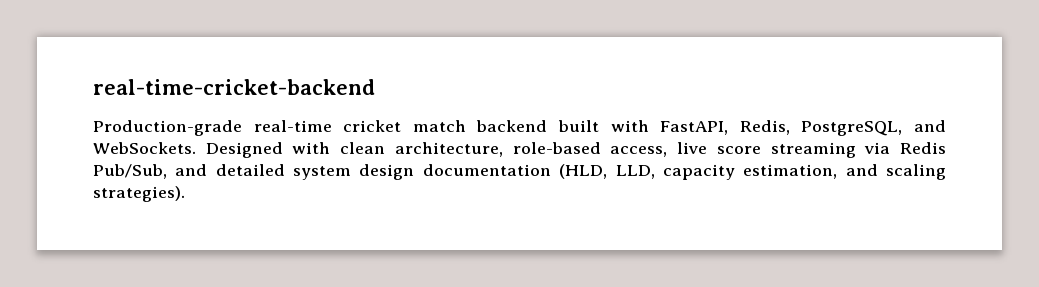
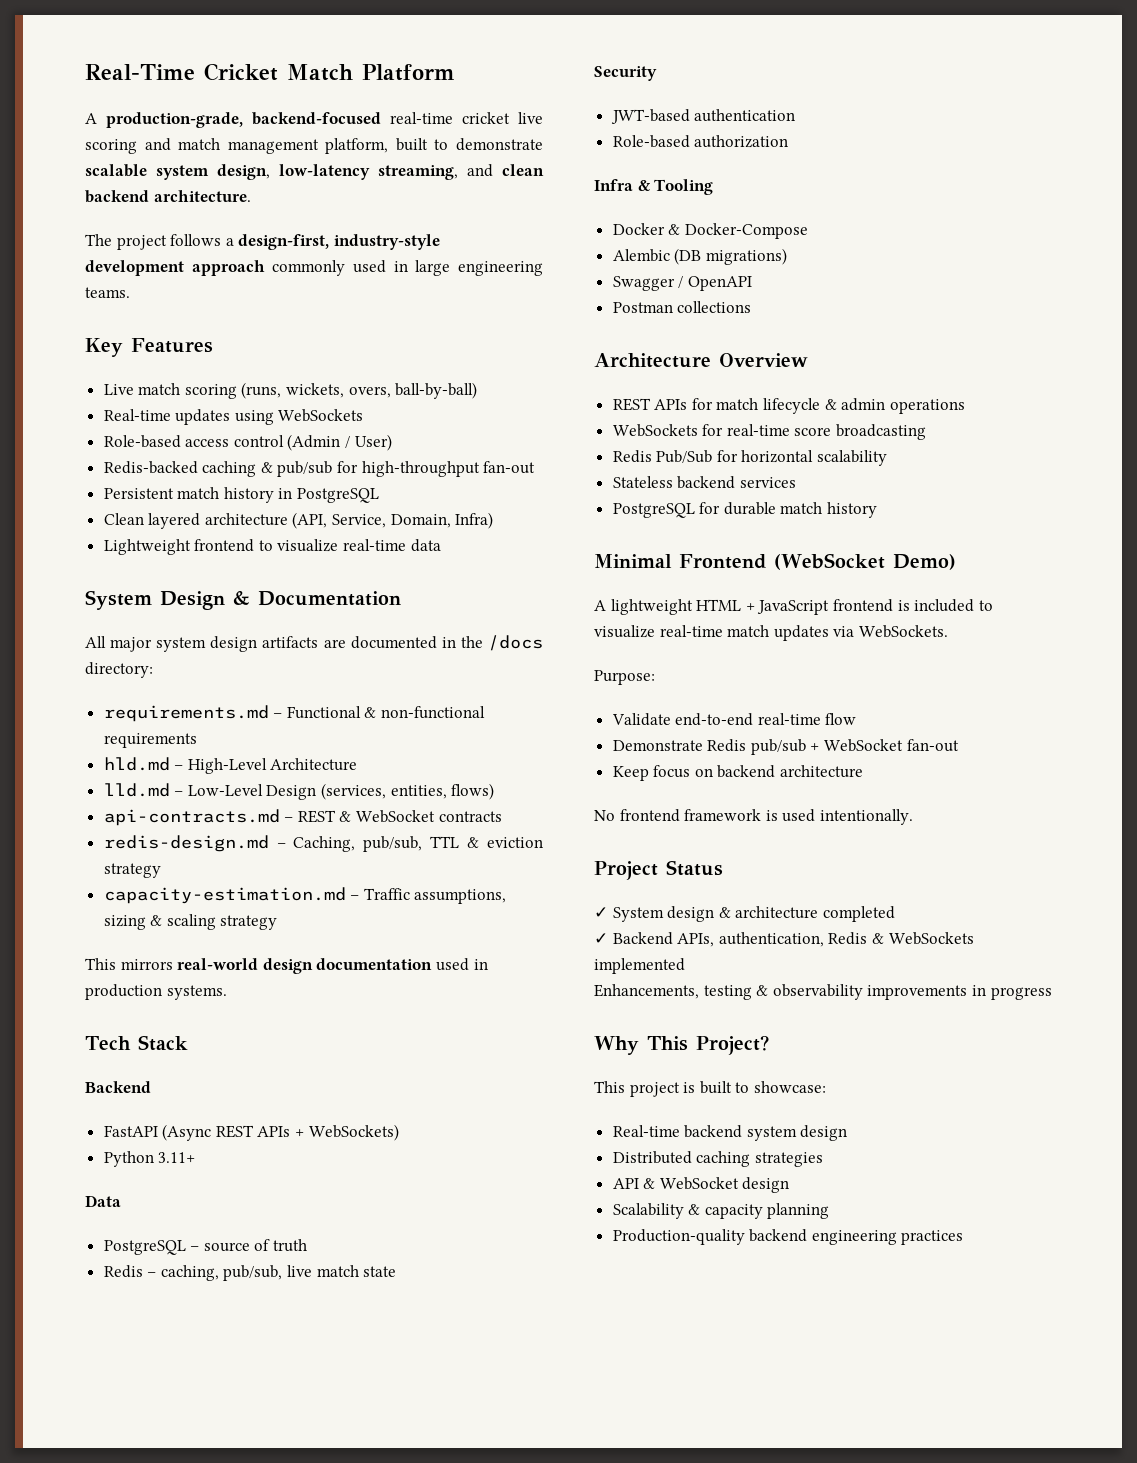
- real-time-cricket-backend
- Production-grade real-time cricket match backend built with FastAPI, Redis, PostgreSQL, and WebSockets. Designed with clean architecture, role-based access, live score streaming via Redis Pub/Sub, and detailed system design documentation (HLD, LLD, capacity estimation, and scaling strategies).
+ Real-Time Cricket Match Platform
+ A production-grade, backend-focused real-time cricket live scoring and match management platform, built to demonstrate scalable system design, low-latency streaming, and clean backend architecture.
+ The project follows a design-first, industry-style development approach commonly used in large engineering teams.
+ Key Features
+ Live match scoring (runs, wickets, overs, ball-by-ball)
+ Real-time updates using WebSockets
+ Role-based access control (Admin / User)
+ Redis-backed caching & pub/sub for high-throughput fan-out
+ Persistent match history in PostgreSQL
+ Clean layered architecture (API, Service, Domain, Infra)
+ Lightweight frontend to visualize real-time data
+ System Design & Documentation
+ All major system design artifacts are documented in the /docs directory:
+ requirements.md – Functional & non-functional requirements
+ hld.md – High-Level Architecture
+ lld.md – Low-Level Design (services, entities, flows)
+ api-contracts.md – REST & WebSocket contracts
+ redis-design.md – Caching, pub/sub, TTL & eviction strategy
+ capacity-estimation.md – Traffic assumptions, sizing & scaling strategy
+ This mirrors real-world design documentation used in production systems.
+ Tech Stack
+ Backend
+ FastAPI (Async REST APIs + WebSockets)
+ Python 3.11+
+ Data
+ PostgreSQL – source of truth
+ Redis – caching, pub/sub, live match state
+ Security
+ JWT-based authentication
+ Role-based authorization
+ Infra & Tooling
+ Docker & Docker-Compose
+ Alembic (DB migrations)
+ Swagger / OpenAPI
+ Postman collections
+ Architecture Overview
+ REST APIs for match lifecycle & admin operations
+ WebSockets for real-time score broadcasting
+ Redis Pub/Sub for horizontal scalability
+ Stateless backend services
+ PostgreSQL for durable match history
+ Minimal Frontend (WebSocket Demo)
+ A lightweight HTML + JavaScript frontend is included to visualize real-time match updates via WebSockets.
+ Purpose:
+ Validate end-to-end real-time flow
+ Demonstrate Redis pub/sub + WebSocket fan-out
+ Keep focus on backend architecture
+ No frontend framework is used intentionally.
+ Project Status
+ ✓ System design & architecture completed
+ ✓ Backend APIs, authentication, Redis & WebSockets implemented
+ Enhancements, testing & observability improvements in progress
+ Why This Project?
+ This project is built to showcase:
+ Real-time backend system design
+ Distributed caching strategies
+ API & WebSocket design
+ Scalability & capacity planning
+ Production-quality backend engineering practices

